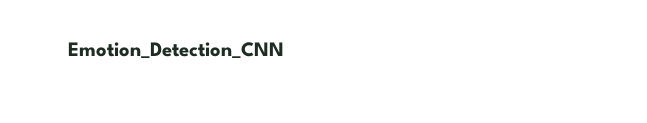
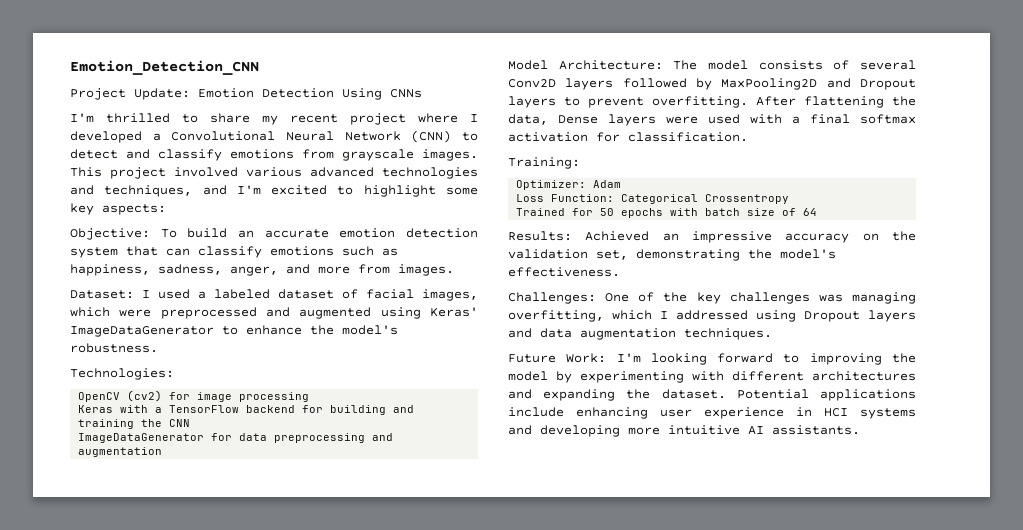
+ Project Update: Emotion Detection Using CNNs
+ I'm thrilled to share my recent project where I developed a Convolutional Neural Network (CNN) to detect and classify emotions from grayscale images. This project involved various advanced technologies and techniques, and I'm excited to highlight some key aspects:
+ Objective: To build an accurate emotion detection system that can classify emotions such as happiness, sadness, anger, and more from images.
+ Dataset: I used a labeled dataset of facial images, which were preprocessed and augmented using Keras' ImageDataGenerator to enhance the model's robustness.
+ Technologies:
+ OpenCV (cv2) for image processing
+ Keras with a TensorFlow backend for building and training the CNN
+ ImageDataGenerator for data preprocessing and augmentation
+ Model Architecture: The model consists of several Conv2D layers followed by MaxPooling2D and Dropout layers to prevent overfitting. After flattening the data, Dense layers were used with a final softmax activation for classification.
+ Training:
+ Optimizer: Adam
+ Loss Function: Categorical Crossentropy
+ Trained for 50 epochs with batch size of 64
+ Results: Achieved an impressive accuracy on the validation set, demonstrating the model's effectiveness.
+ Challenges: One of the key challenges was managing overfitting, which I addressed using Dropout layers and data augmentation techniques.
+ Future Work: I'm looking forward to improving the model by experimenting with different architectures and expanding the dataset. Potential applications include enhancing user experience in HCI systems and developing more intuitive AI assistants.

